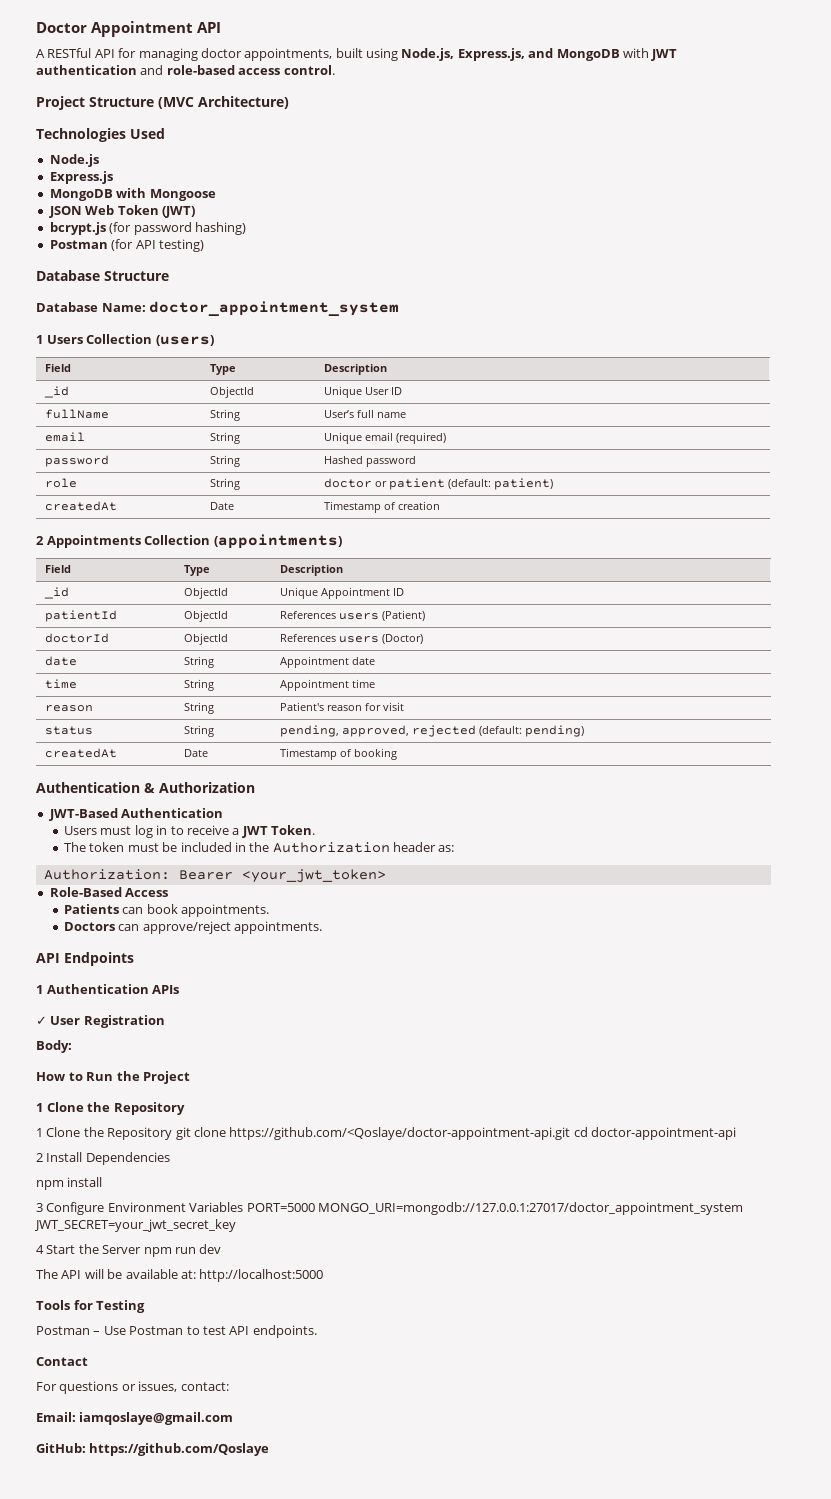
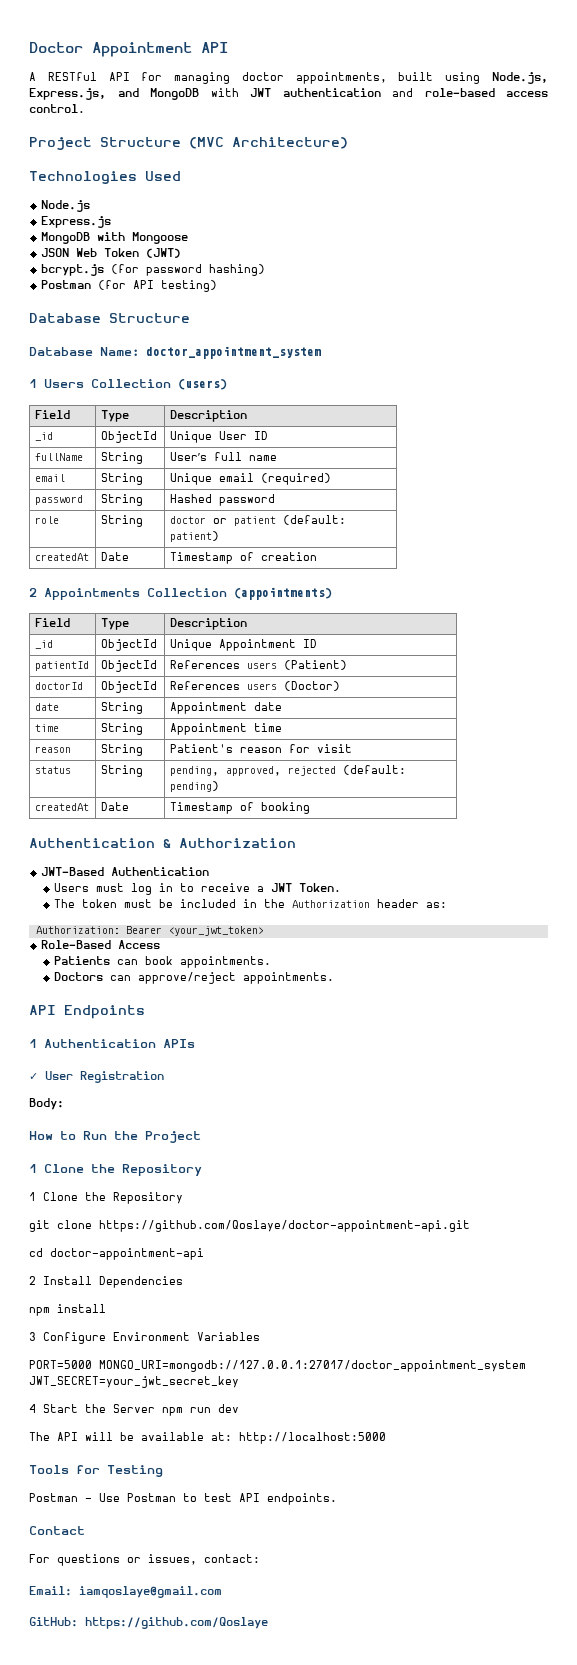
  How to Run the Project
  1 Clone the Repository
- 1 Clone the Repository git clone https://github.com/<Qoslaye/doctor-appointment-api.git cd doctor-appointment-api
+ 1 Clone the Repository
+ git clone https://github.com/Qoslaye/doctor-appointment-api.git
+ cd doctor-appointment-api
- 3 Configure Environment Variables PORT=5000 MONGO_URI=mongodb://127.0.0.1:27017/doctor_appointment_system JWT_SECRET=your_jwt_secret_key
+ 3 Configure Environment Variables
+ PORT=5000 MONGO_URI=mongodb://127.0.0.1:27017/doctor_appointment_system JWT_SECRET=your_jwt_secret_key

